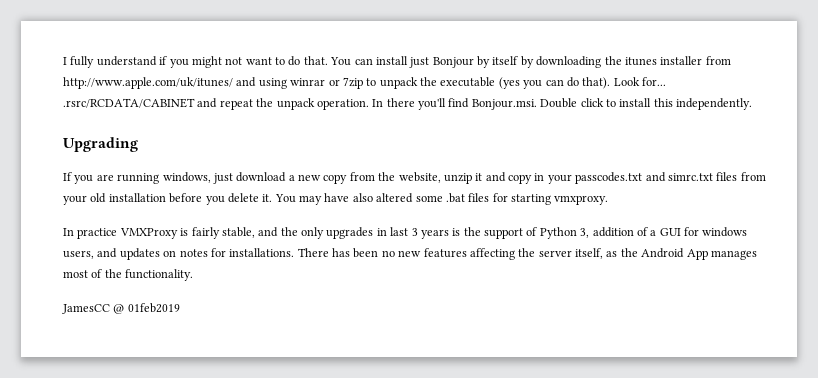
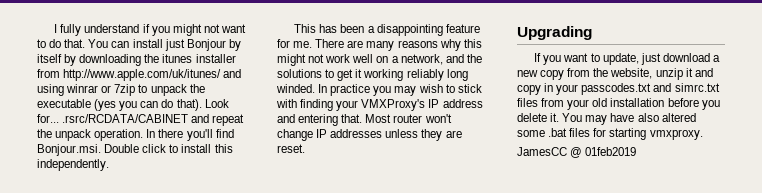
+ This has been a disappointing feature for me. There are many reasons why this might not work well on a network, and the solutions to get it working reliably long winded. In practice you may wish to stick with finding your VMXProxy's IP address and entering that. Most router won't change IP addresses unless they are reset.
- If you are running windows, just download a new copy from the website, unzip it and copy in your passcodes.txt and simrc.txt files from your old installation before you delete it.
+ If you want to update, just download a new copy from the website, unzip it and copy in your passcodes.txt and simrc.txt files from your old installation before you delete it.
- In practice VMXProxy is fairly stable, and the only upgrades in last 3 years is the support of Python 3, addition of a GUI for windows users, and updates on notes for installations. There has been no new features affecting the server itself, as the Android App manages most of the functionality.

